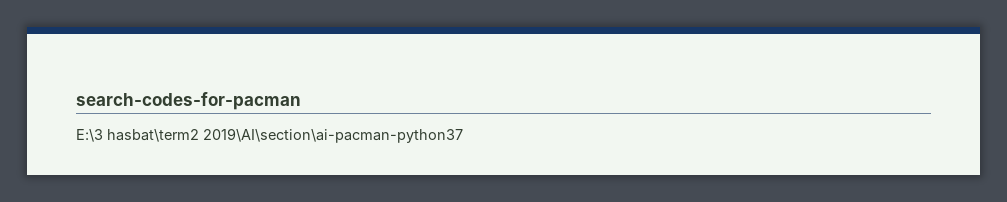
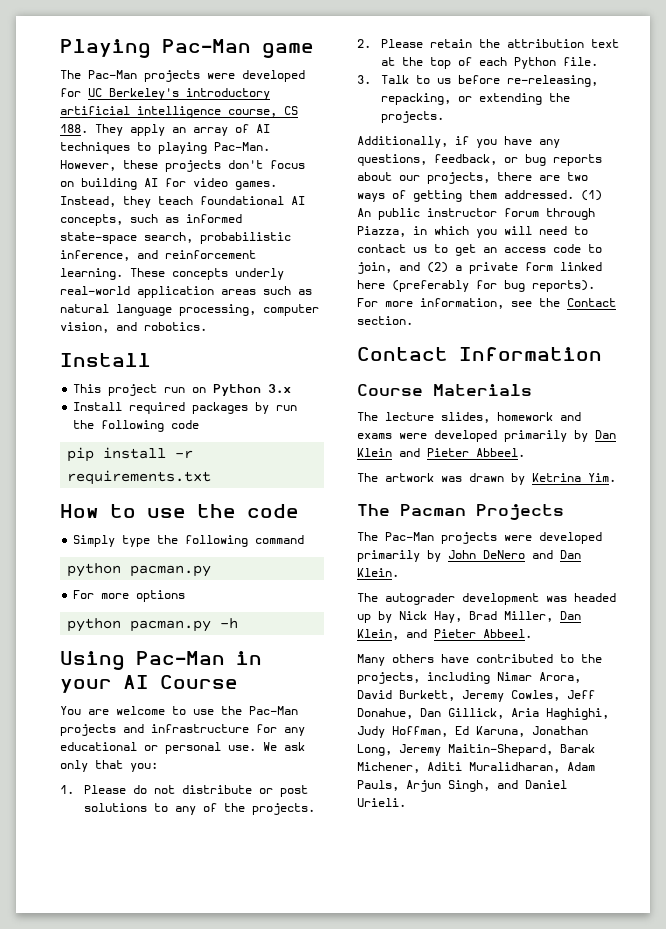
- search-codes-for-pacman
- E:\3 hasbat\term2 2019\AI\section\ai-pacman-python37
+ Playing Pac-Man game
+ The Pac-Man projects were developed for UC Berkeley's introductory artificial intelligence course, CS 188. They apply an array of AI techniques to playing Pac-Man. However, these projects don't focus on building AI for video games. Instead, they teach foundational AI concepts, such as informed state-space search, probabilistic inference, and reinforcement learning. These concepts underly real-world application areas such as natural language processing, computer vision, and robotics.
+ Install
+ This project run on Python 3.x
+ Install required packages by run the following code
+ pip install -r requirements.txt
+ How to use the code
+ Simply type the following command
+ python pacman.py
+ For more options
+ python pacman.py -h
+ Using Pac-Man in your AI Course
+ You are welcome to use the Pac-Man projects and infrastructure for any educational or personal use. We ask only that you:
+ 1. Please do not distribute or post solutions to any of the projects.
+ 2. Please retain the attribution text at the top of each Python file.
+ 3. Talk to us before re-releasing, repacking, or extending the projects.
+ Additionally, if you have any questions, feedback, or bug reports about our projects, there are two ways of getting them addressed. (1) An public instructor forum through Piazza, in which you will need to contact us to get an access code to join, and (2) a private form linked here (preferably for bug reports). For more information, see the Contact section.
+ Contact Information
+ Course Materials
+ The lecture slides, homework and exams were developed primarily by Dan Klein and Pieter Abbeel.
+ The artwork was drawn by Ketrina Yim.
+ The Pacman Projects
+ The Pac-Man projects were developed primarily by John DeNero and Dan Klein.
+ The autograder development was headed up by Nick Hay, Brad Miller, Dan Klein, and Pieter Abbeel.
+ Many others have contributed to the projects, including Nimar Arora, David Burkett, Jeremy Cowles, Jeff Donahue, Dan Gillick, Aria Haghighi, Judy Hoffman, Ed Karuna, Jonathan Long, Jeremy Maitin-Shepard, Barak Michener, Aditi Muralidharan, Adam Pauls, Arjun Singh, and Daniel Urieli.

